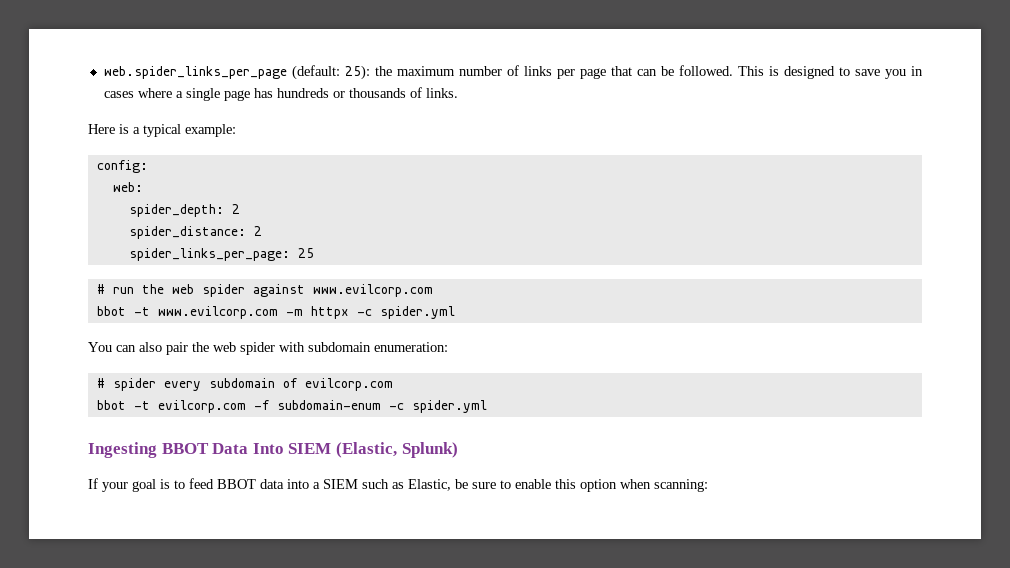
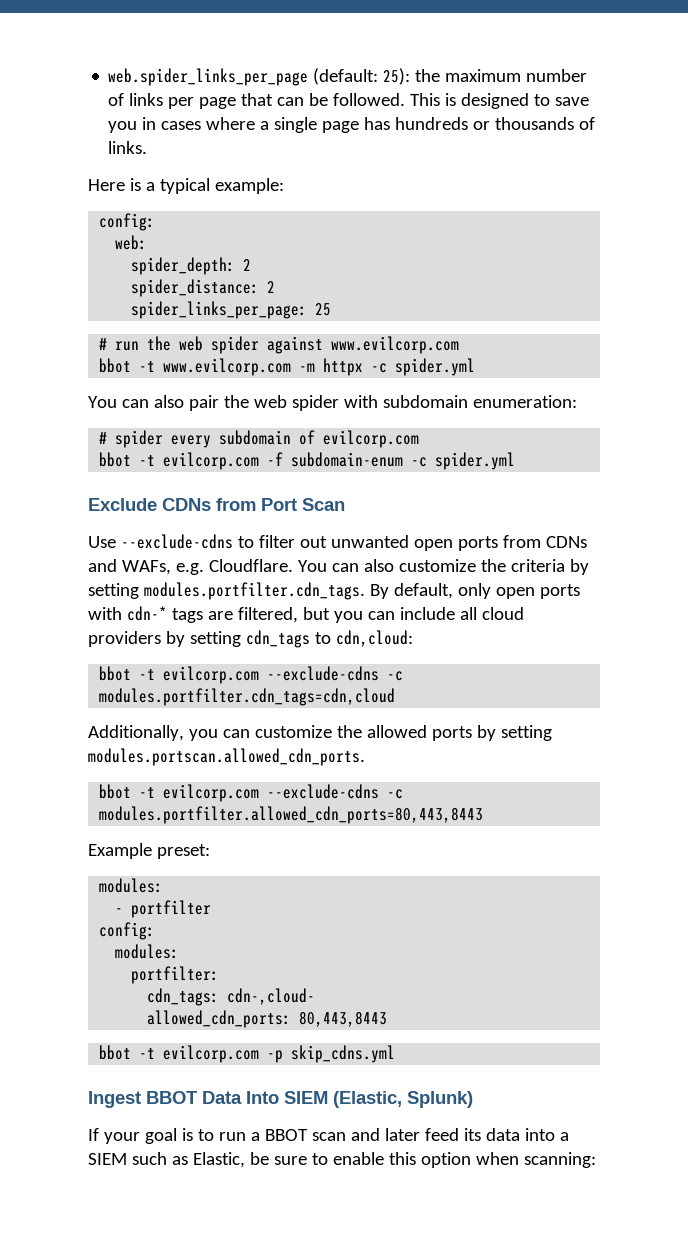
- Ingesting BBOT Data Into SIEM (Elastic, Splunk)
+ Exclude CDNs from Port Scan
+ Use --exclude-cdns to filter out unwanted open ports from CDNs and WAFs, e.g. Cloudflare. You can also customize the criteria by setting modules.portfilter.cdn_tags. By default, only open ports with cdn-* tags are filtered, but you can include all cloud providers by setting cdn_tags to cdn,cloud:
+ bbot -t evilcorp.com --exclude-cdns -c modules.portfilter.cdn_tags=cdn,cloud
+ Additionally, you can customize the allowed ports by setting modules.portscan.allowed_cdn_ports.
+ bbot -t evilcorp.com --exclude-cdns -c modules.portfilter.allowed_cdn_ports=80,443,8443
+ Example preset:
+ modules:
+ - portfilter
+ config:
+ modules:
+ portfilter:
+ cdn_tags: cdn-,cloud-
+ allowed_cdn_ports: 80,443,8443
+ bbot -t evilcorp.com -p skip_cdns.yml
+ Ingest BBOT Data Into SIEM (Elastic, Splunk)
- If your goal is to feed BBOT data into a SIEM such as Elastic, be sure to enable this option when scanning:
+ If your goal is to run a BBOT scan and later feed its data into a SIEM such as Elastic, be sure to enable this option when scanning:

